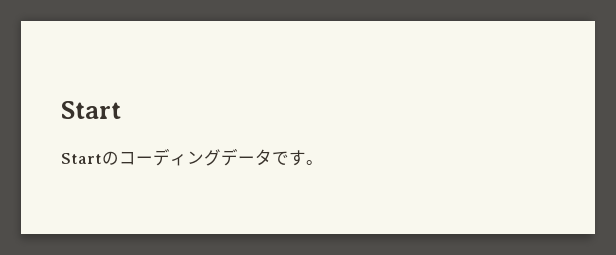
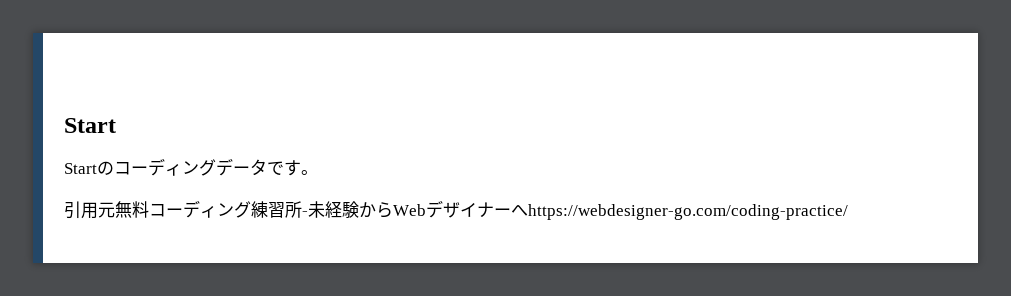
+ 引用元無料コーディング練習所-未経験からWebデザイナーへhttps://webdesigner-go.com/coding-practice/

